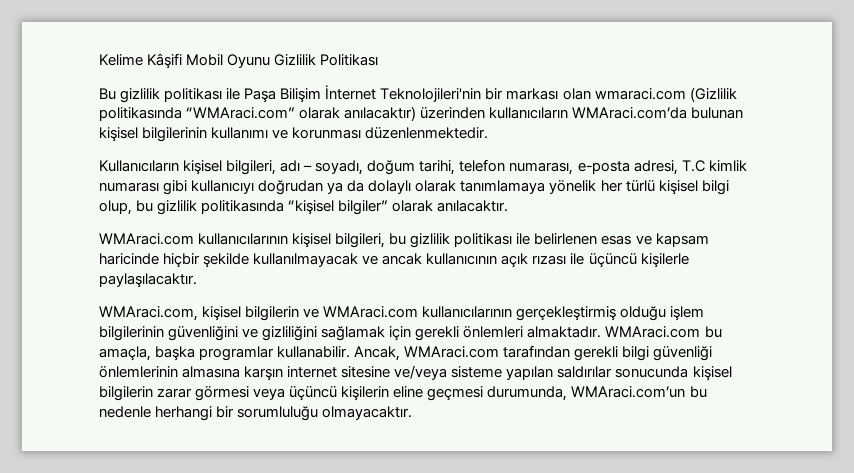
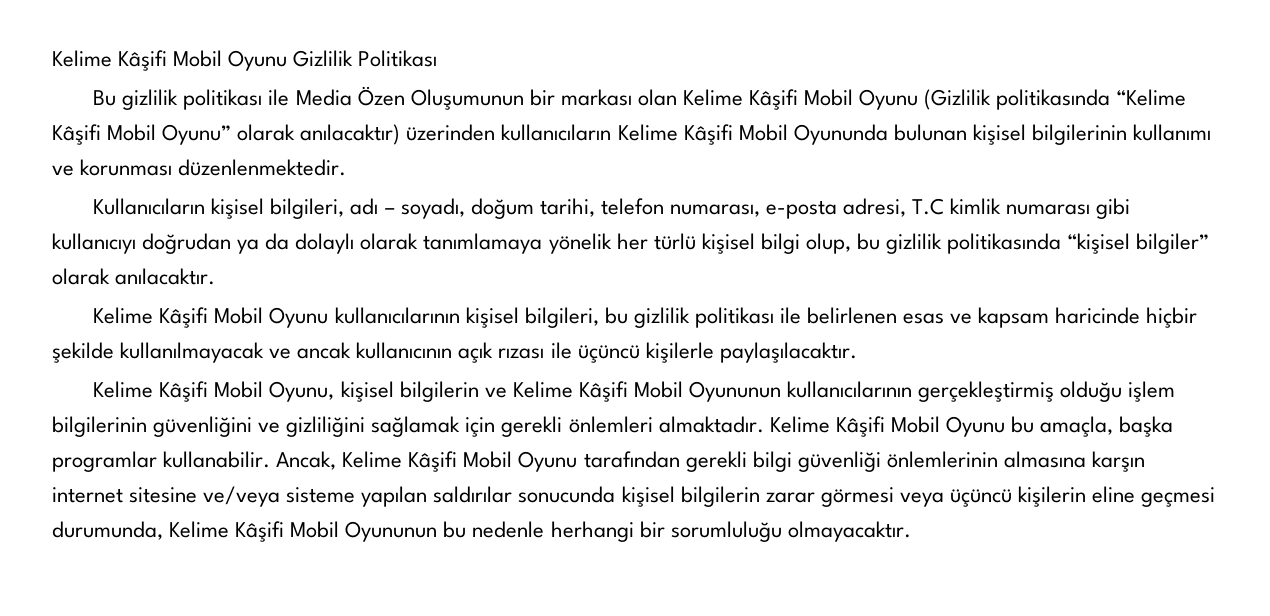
- Bu gizlilik politikası ile Paşa Bilişim İnternet Teknolojileri'nin bir markası olan wmaraci.com (Gizlilik politikasında “WMAraci.com” olarak anılacaktır) üzerinden kullanıcıların WMAraci.com’da bulunan kişisel bilgilerinin kullanımı ve korunması düzenlenmektedir.
+ Bu gizlilik politikası ile Media Özen Oluşumunun bir markası olan Kelime Kâşifi Mobil Oyunu (Gizlilik politikasında “Kelime Kâşifi Mobil Oyunu” olarak anılacaktır) üzerinden kullanıcıların Kelime Kâşifi Mobil Oyununda bulunan kişisel bilgilerinin kullanımı ve korunması düzenlenmektedir.
- WMAraci.com kullanıcılarının kişisel bilgileri, bu gizlilik politikası ile belirlenen esas ve kapsam haricinde hiçbir şekilde kullanılmayacak ve ancak kullanıcının açık rızası ile üçüncü kişilerle paylaşılacaktır.
+ Kelime Kâşifi Mobil Oyunu kullanıcılarının kişisel bilgileri, bu gizlilik politikası ile belirlenen esas ve kapsam haricinde hiçbir şekilde kullanılmayacak ve ancak kullanıcının açık rızası ile üçüncü kişilerle paylaşılacaktır.
- WMAraci.com, kişisel bilgilerin ve WMAraci.com kullanıcılarının gerçekleştirmiş olduğu işlem bilgilerinin güvenliğini ve gizliliğini sağlamak için gerekli önlemleri almaktadır.
+ Kelime Kâşifi Mobil Oyunu, kişisel bilgilerin ve Kelime Kâşifi Mobil Oyununun kullanıcılarının gerçekleştirmiş olduğu işlem bilgilerinin güvenliğini ve gizliliğini sağlamak için gerekli önlemleri almaktadır.
- WMAraci.com bu amaçla, başka programlar kullanabilir.
+ Kelime Kâşifi Mobil Oyunu bu amaçla, başka programlar kullanabilir.
- Ancak, WMAraci.com tarafından gerekli bilgi güvenliği önlemlerinin almasına karşın internet sitesine ve/veya sisteme yapılan saldırılar sonucunda kişisel bilgilerin zarar görmesi veya üçüncü kişilerin eline geçmesi durumunda, WMAraci.com’un bu nedenle herhangi bir sorumluluğu olmayacaktır.
+ Ancak, Kelime Kâşifi Mobil Oyunu tarafından gerekli bilgi güvenliği önlemlerinin almasına karşın internet sitesine ve/veya sisteme yapılan saldırılar sonucunda kişisel bilgilerin zarar görmesi veya üçüncü kişilerin eline geçmesi durumunda, Kelime Kâşifi Mobil Oyununun bu nedenle herhangi bir sorumluluğu olmayacaktır.

